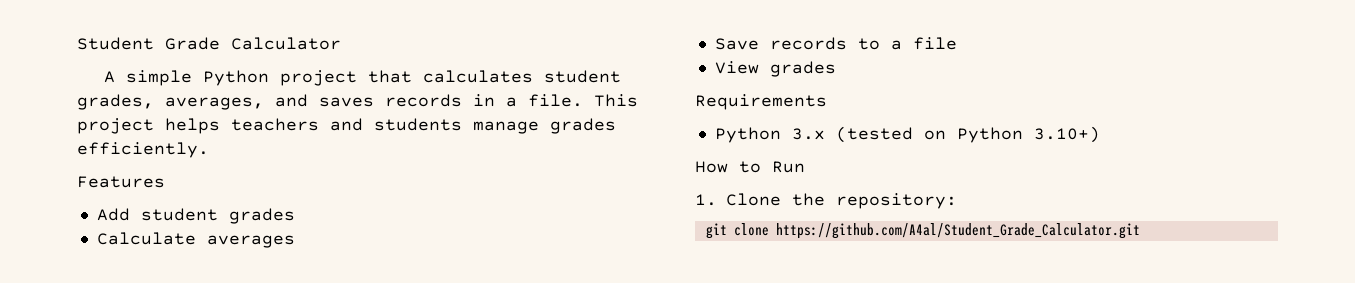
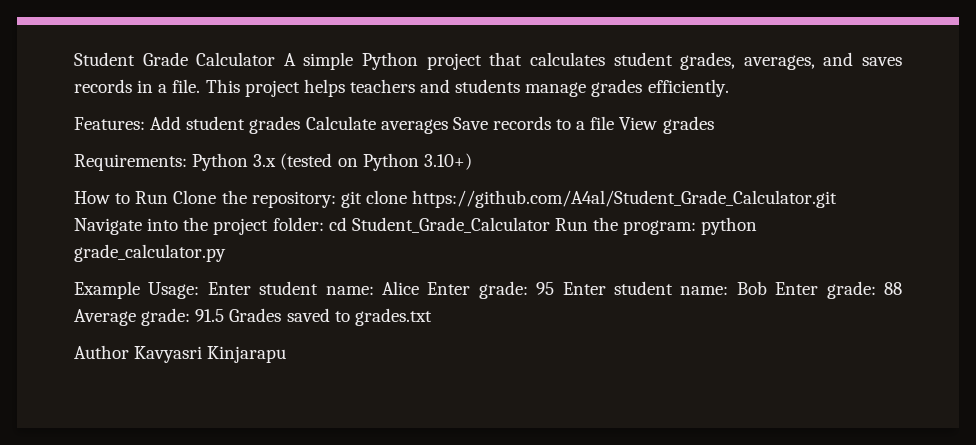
- Student Grade Calculator
- A simple Python project that calculates student grades, averages, and saves records in a file.
+ Student Grade Calculator A simple Python project that calculates student grades, averages, and saves records in a file.
- Features
- Add student grades
- Calculate averages
- Save records to a file
- View grades
+ Features: Add student grades Calculate averages Save records to a file View grades
- Requirements
- Python 3.x (tested on Python 3.10+)
+ Requirements: Python 3.x (tested on Python 3.10+)
- How to Run
- 1. Clone the repository:
- git clone https://github.com/A4al/Student_Grade_Calculator.git
+ How to Run Clone the repository: git clone https://github.com/A4al/Student_Grade_Calculator.git Navigate into the project folder: cd Student_Grade_Calculator Run the program: python grade_calculator.py
+ Example Usage: Enter student name: Alice Enter grade: 95 Enter student name: Bob Enter grade: 88 Average grade: 91.5 Grades saved to grades.txt
+ Author Kavyasri Kinjarapu

